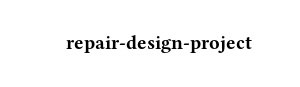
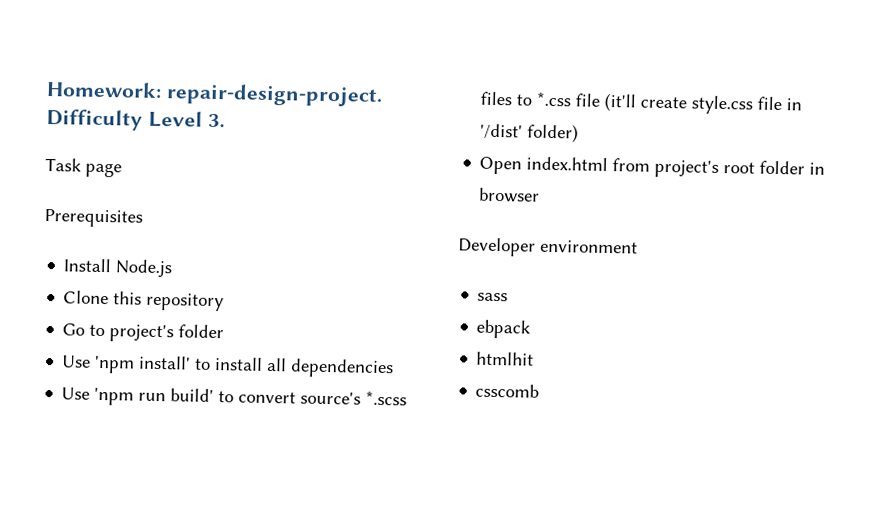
- repair-design-project
+ Homework: repair-design-project. Difficulty Level 3.
+ Task page
+ Prerequisites
+ Install Node.js
+ Clone this repository
+ Go to project's folder
+ Use 'npm install' to install all dependencies
+ Use 'npm run build' to convert source's *.scss files to *.css file (it'll create style.css file in '/dist' folder)
+ Open index.html from project's root folder in browser
+ Developer environment
+ sass
+ ebpack
+ htmlhit
+ csscomb

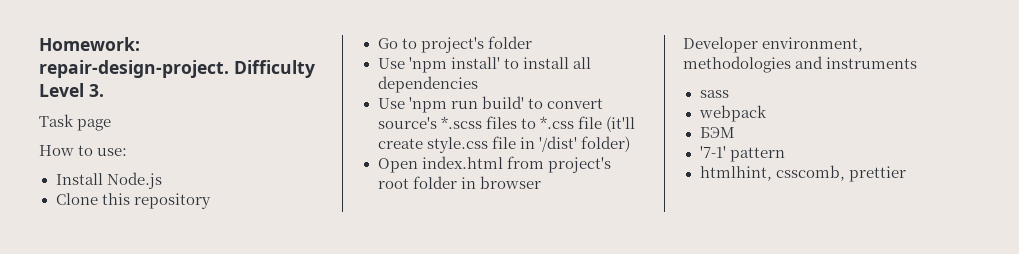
- Prerequisites
+ How to use:
- Developer environment
+ Developer environment, methodologies and instruments
  sass
- ebpack
- htmlhit
- csscomb
+ webpack
+ БЭМ
+ '7-1' pattern
+ htmlhint, csscomb, prettier

